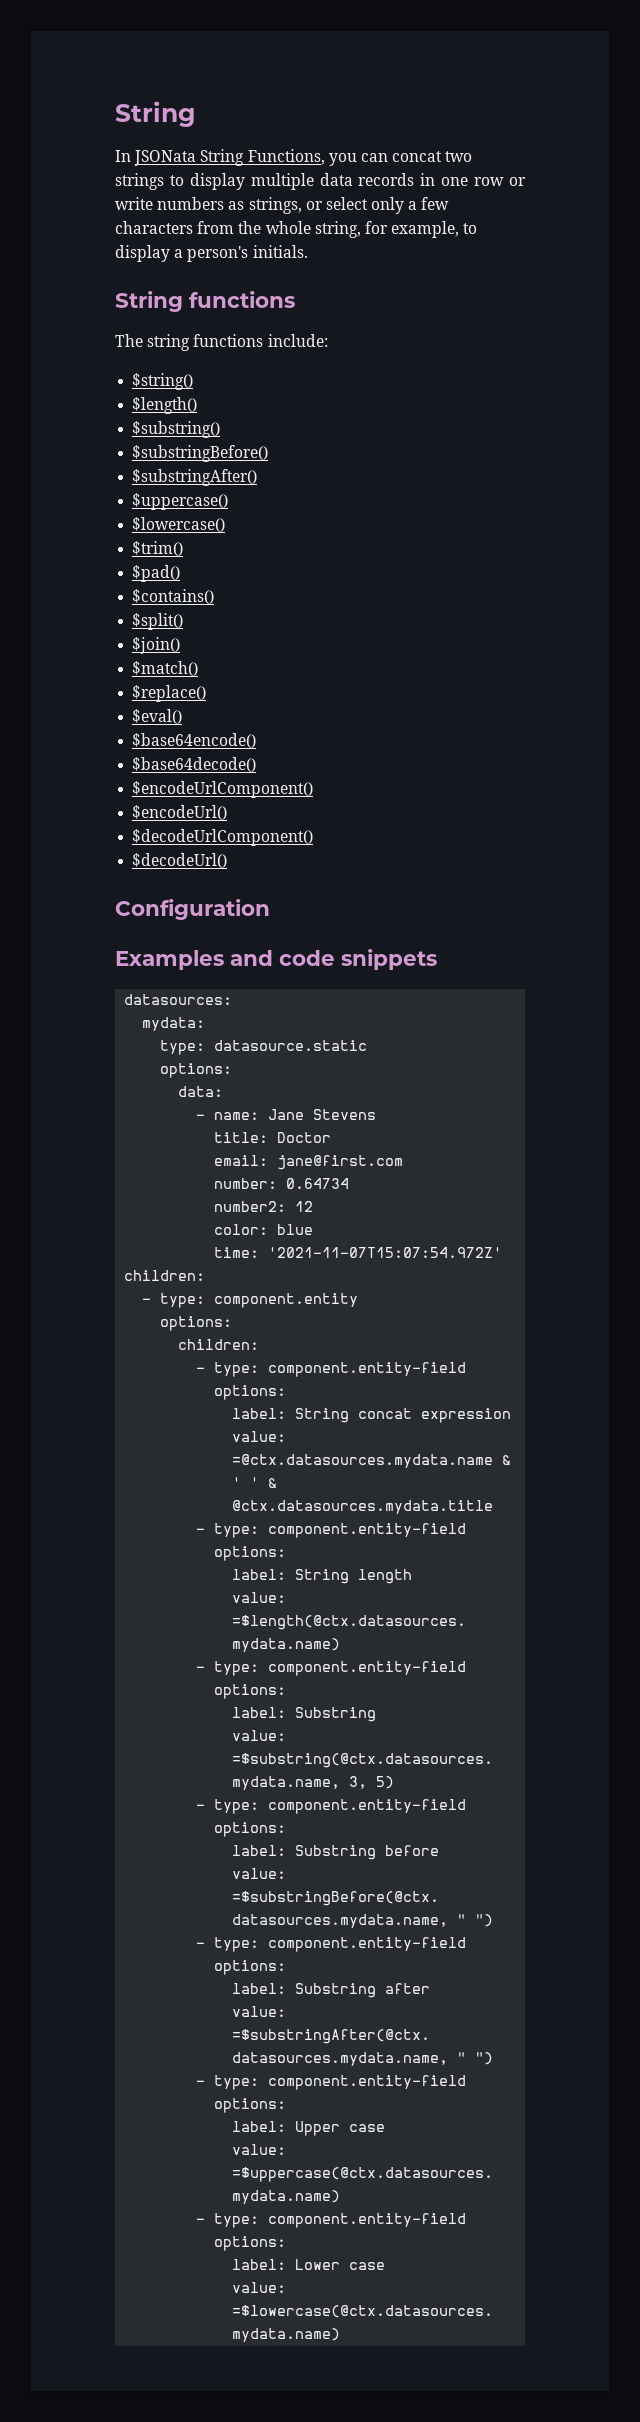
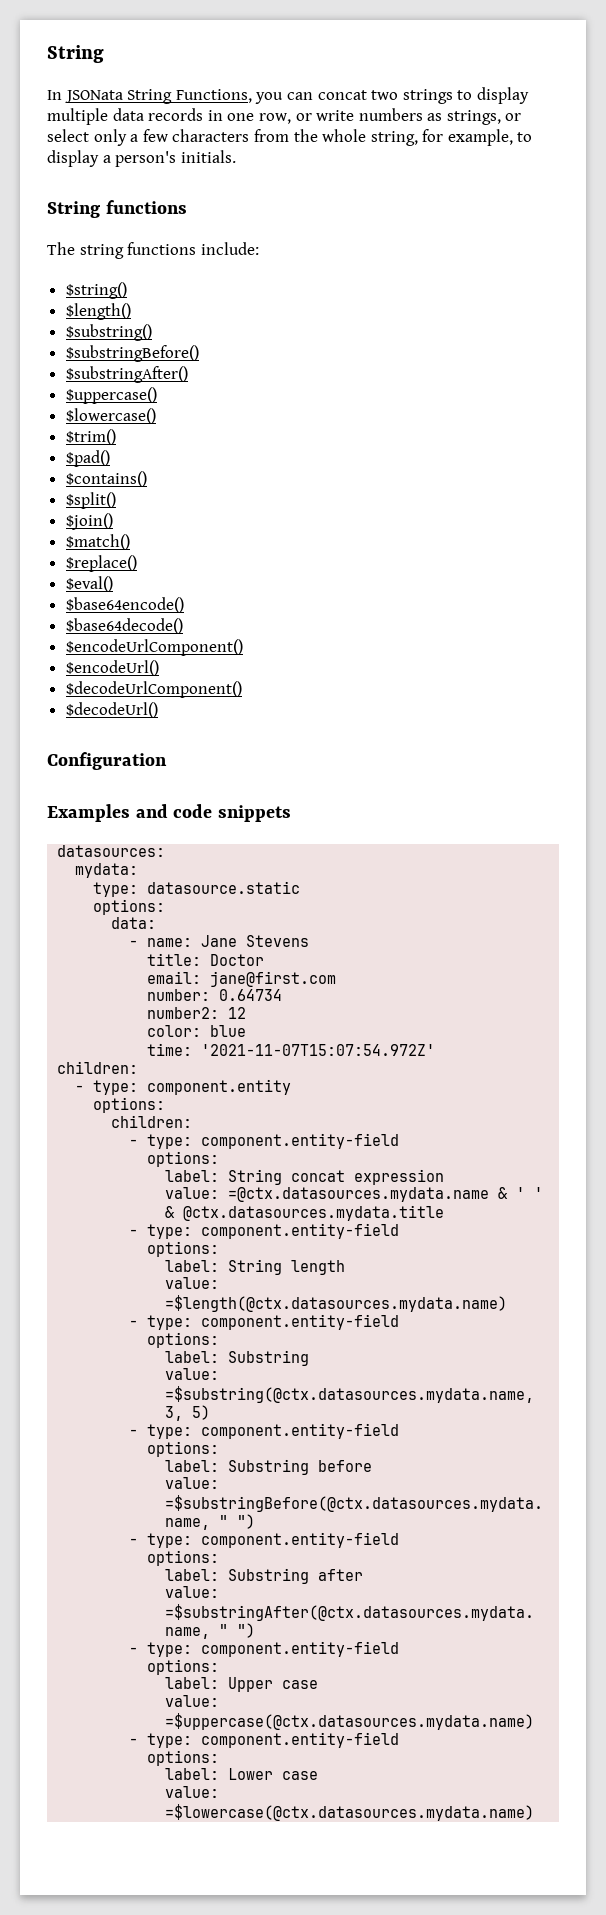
- In JSONata String Functions, you can concat two strings to display multiple data records in one row or write numbers as strings, or select only a few characters from the whole string, for example, to display a person's initials.
+ In JSONata String Functions, you can concat two strings to display multiple data records in one row, or write numbers as strings, or select only a few characters from the whole string, for example, to display a person's initials.

